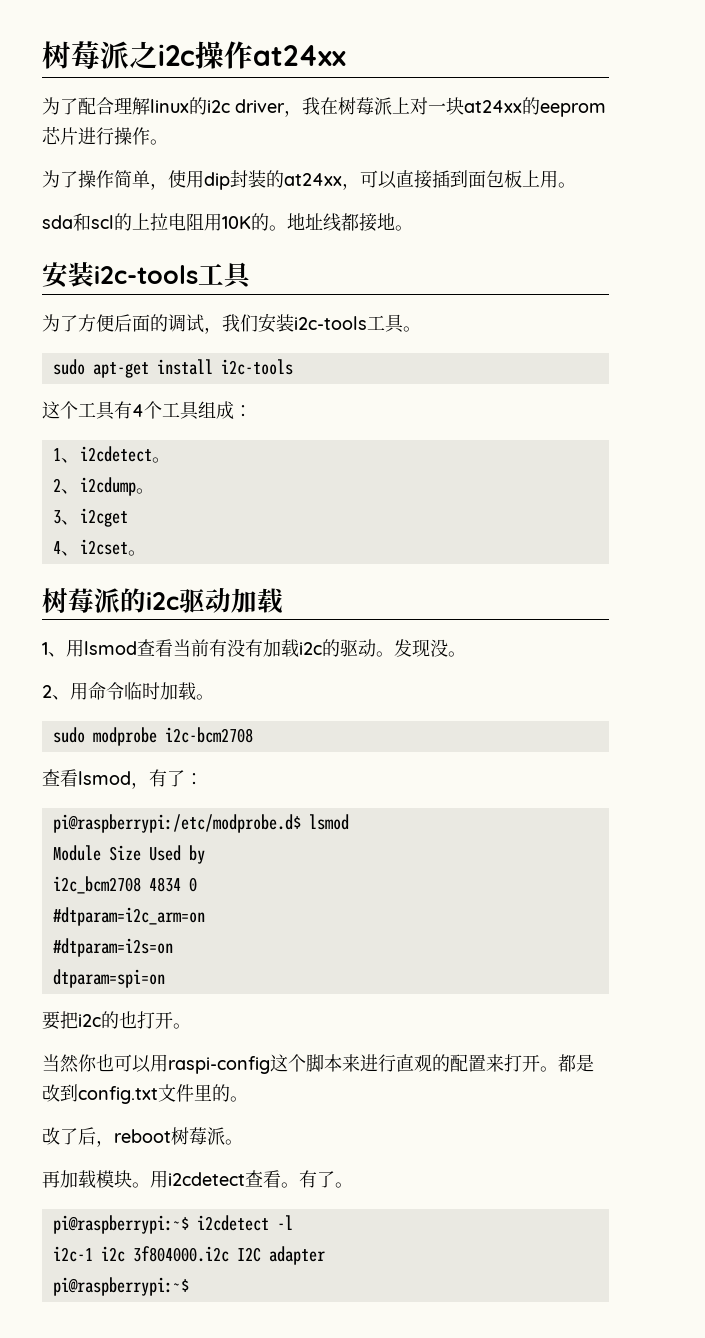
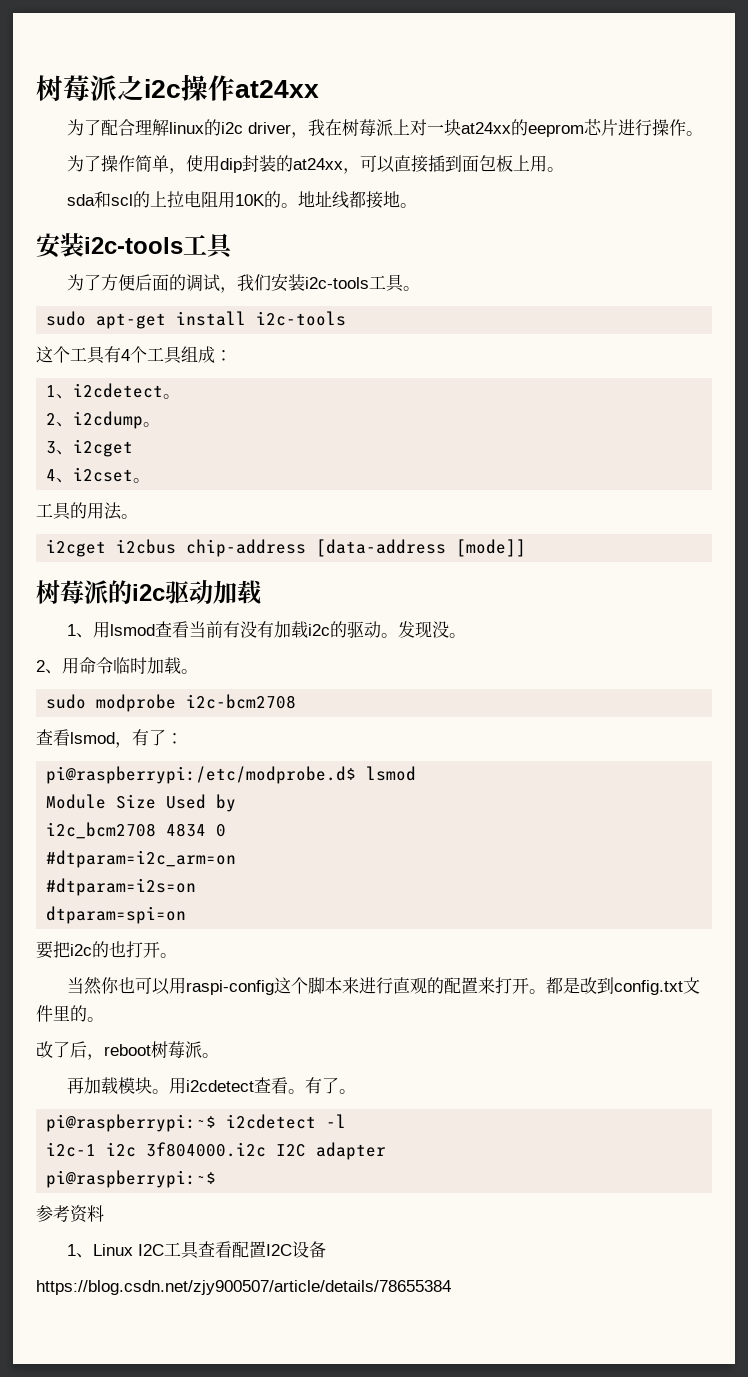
+ 工具的用法。
+ i2cget i2cbus chip-address [data-address [mode]]
+ 参考资料
+ 1、Linux I2C工具查看配置I2C设备
+ https://blog.csdn.net/zjy900507/article/details/78655384

